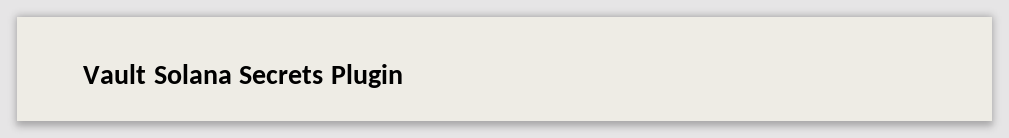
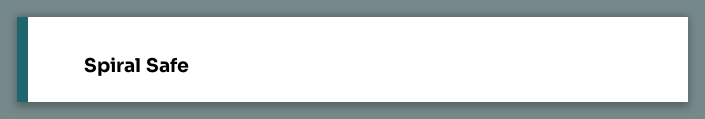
- Vault Solana Secrets Plugin
+ Spiral Safe

